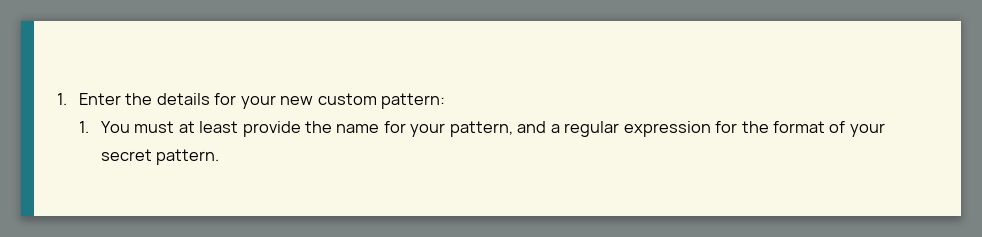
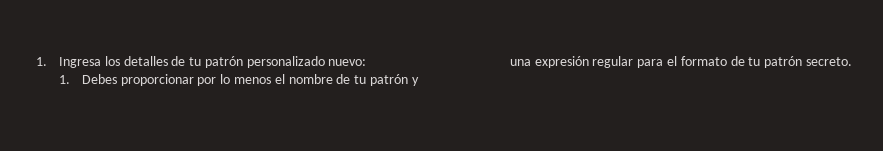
- 1. Enter the details for your new custom pattern:
- 1. You must at least provide the name for your pattern, and a regular expression for the format of your secret pattern.
+ 1. Ingresa los detalles de tu patrón personalizado nuevo:
+ 1. Debes proporcionar por lo menos el nombre de tu patrón y una expresión regular para el formato de tu patrón secreto.

